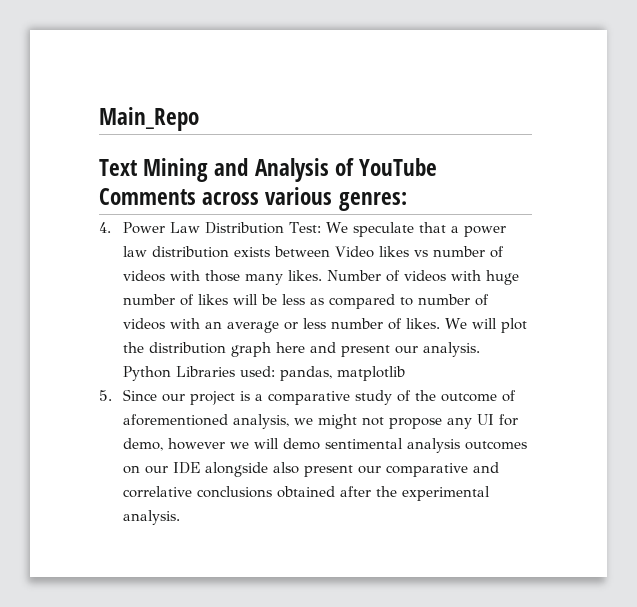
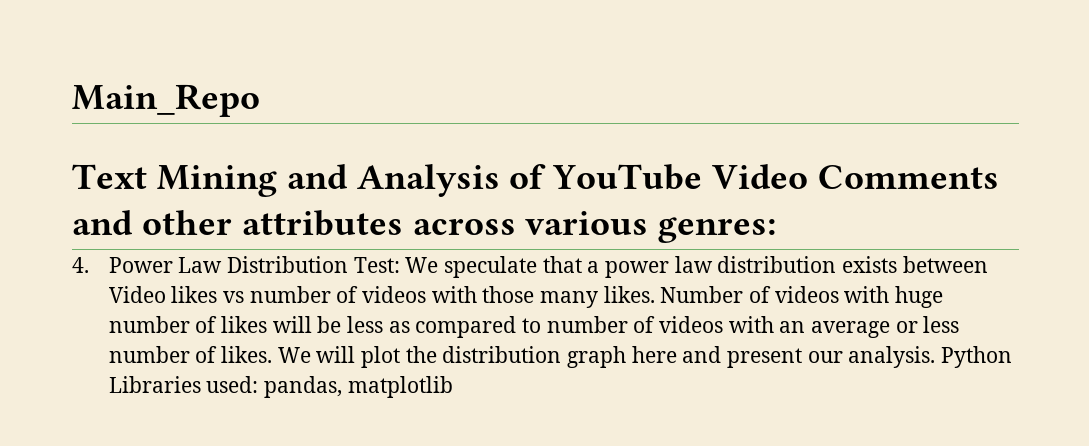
- Text Mining and Analysis of YouTube Comments across various genres:
+ Text Mining and Analysis of YouTube Video Comments and other attributes across various genres:
- 5. Since our project is a comparative study of the outcome of aforementioned analysis, we might not propose any UI for demo, however we will demo sentimental analysis outcomes on our IDE alongside also present our comparative and correlative conclusions obtained after the experimental analysis.

